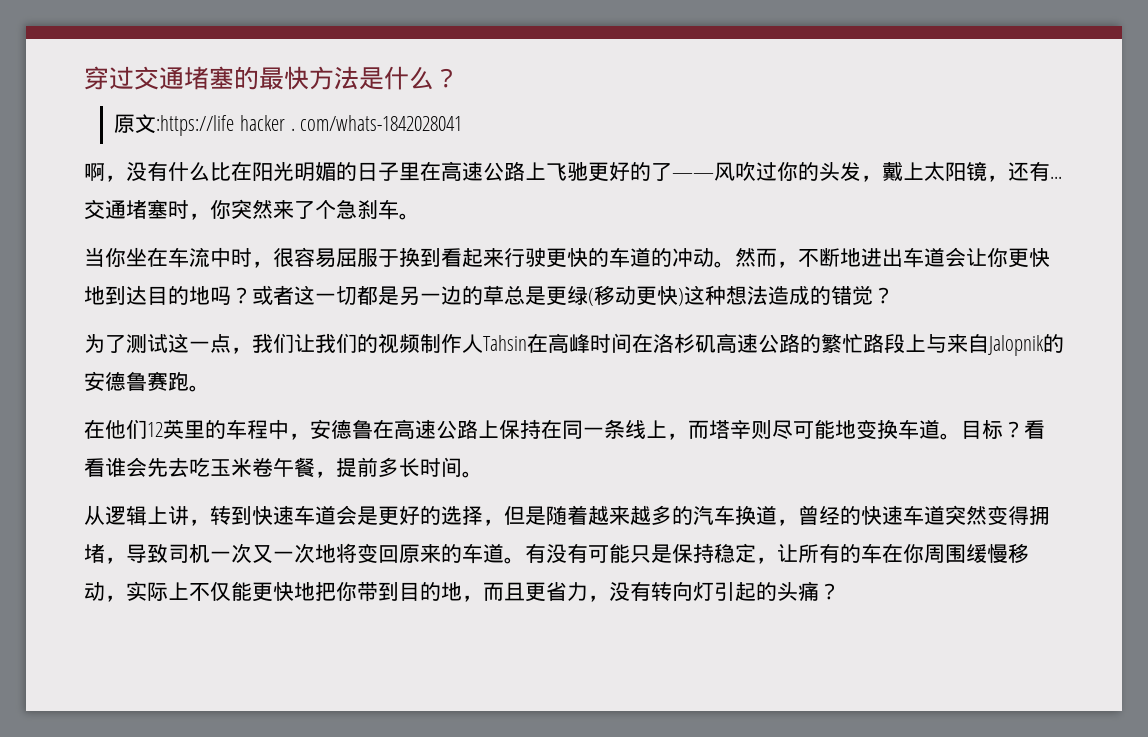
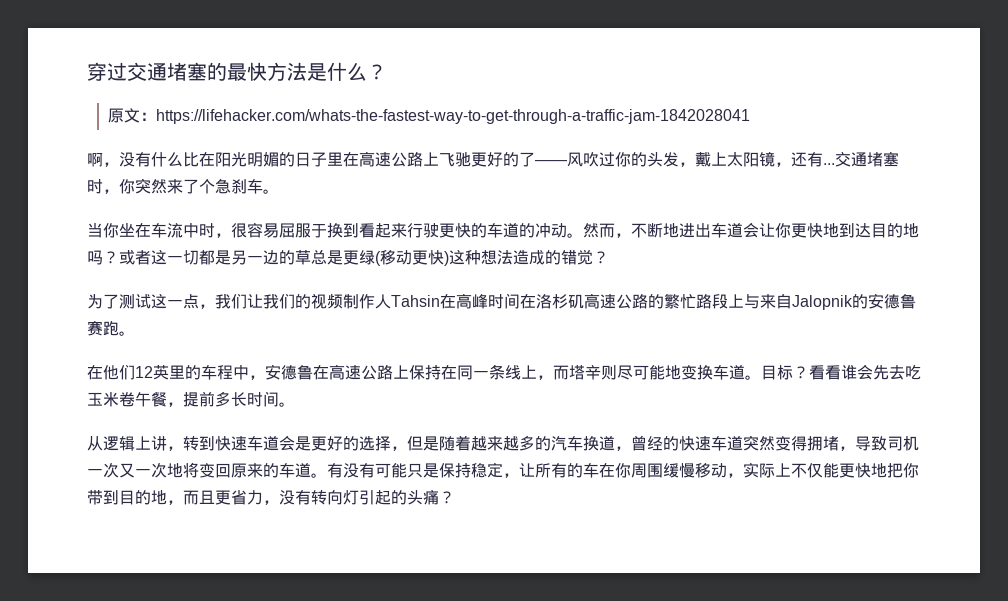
- 原文:https://life hacker . com/whats-1842028041
+ 原文：https://lifehacker.com/whats-the-fastest-way-to-get-through-a-traffic-jam-1842028041

